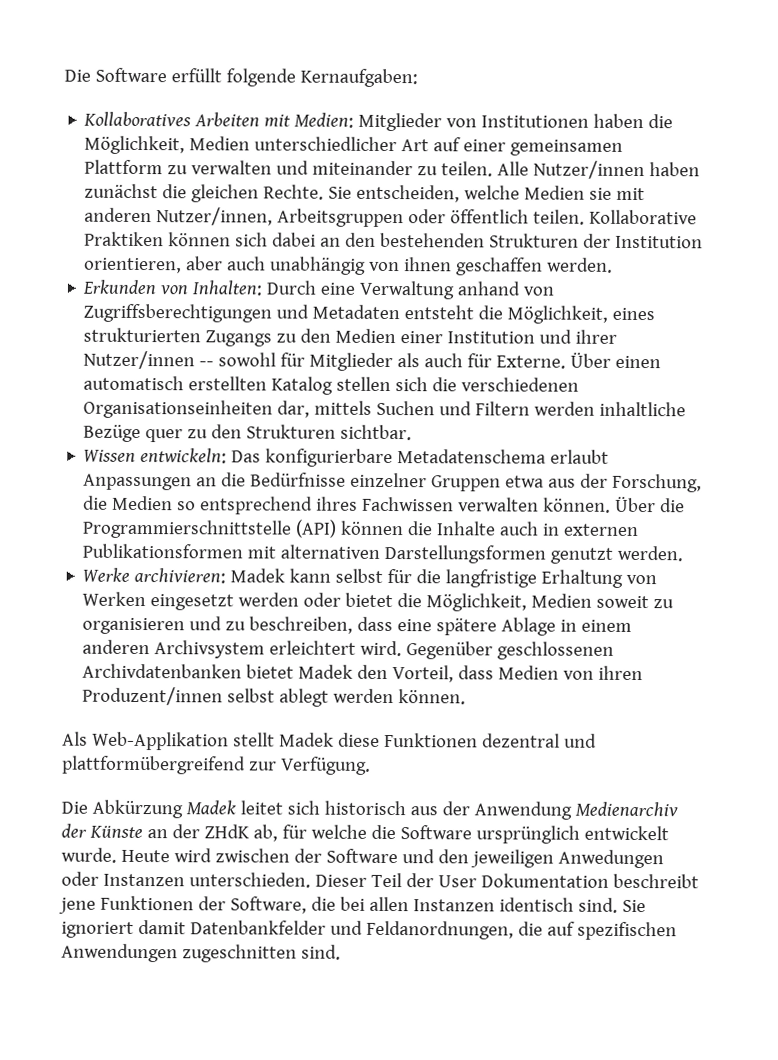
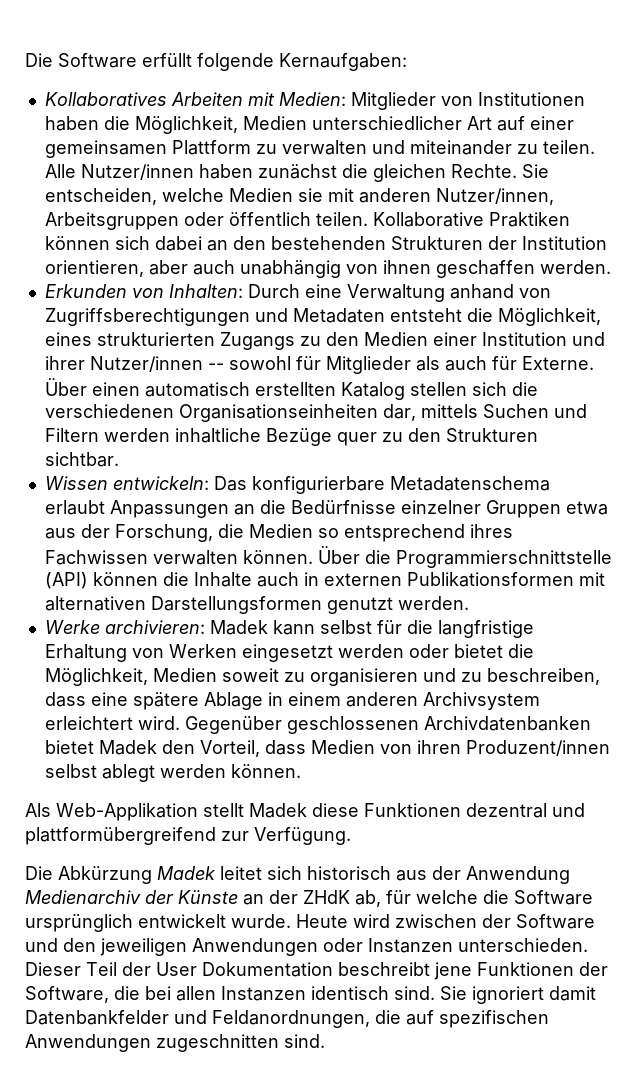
- Heute wird zwischen der Software und den jeweiligen Anwedungen oder Instanzen unterschieden.
+ Heute wird zwischen der Software und den jeweiligen Anwendungen oder Instanzen unterschieden.

